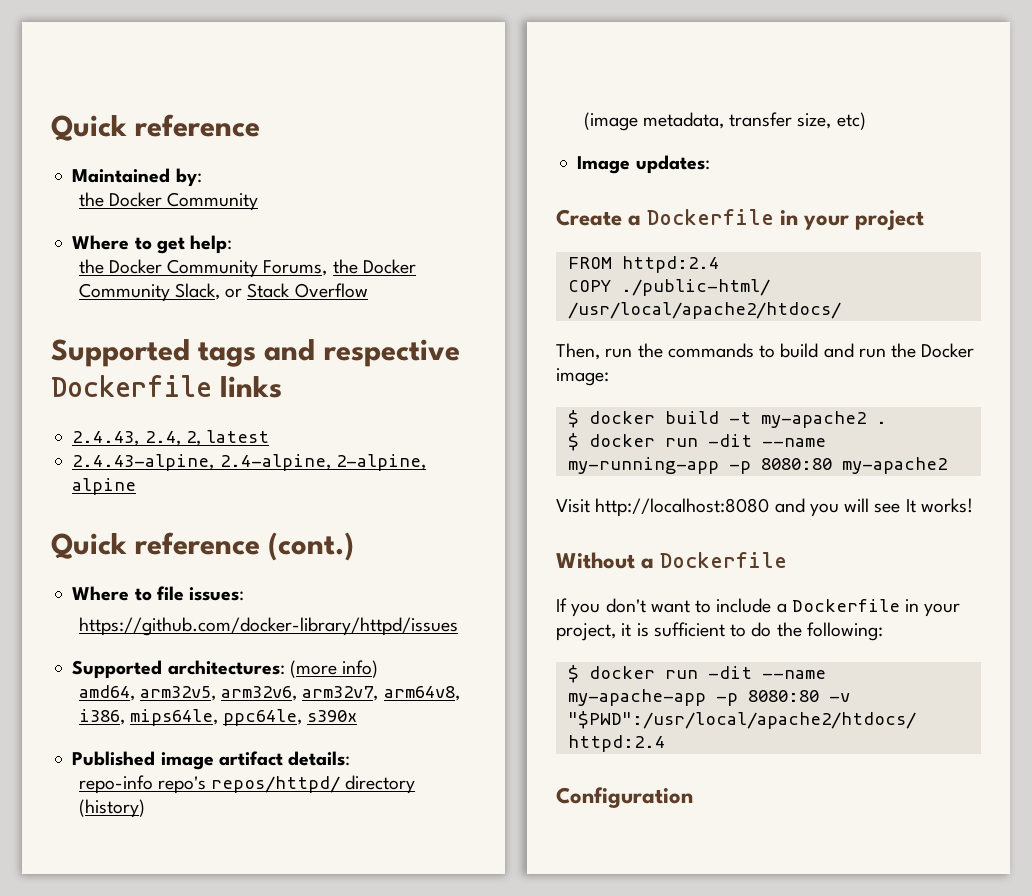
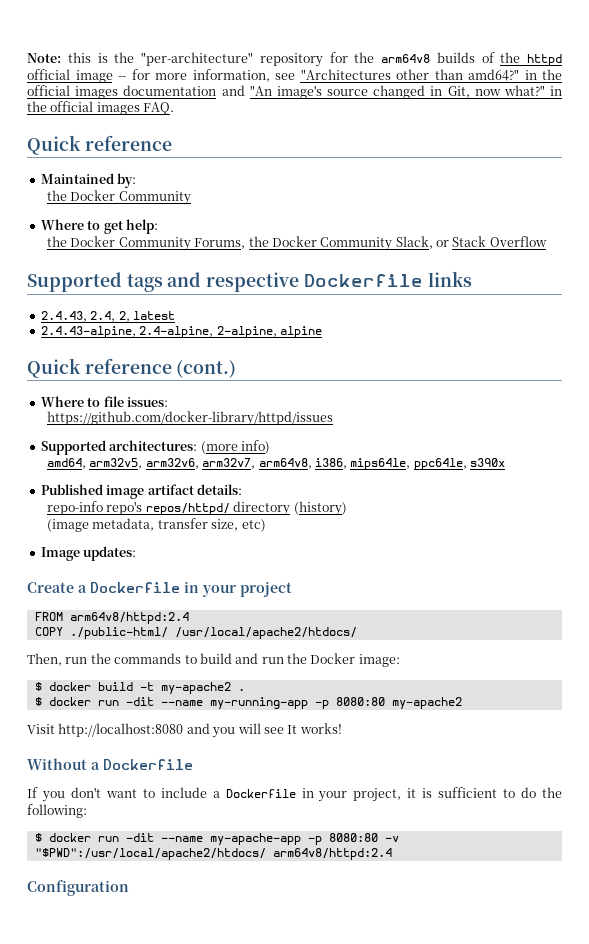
+ Note: this is the "per-architecture" repository for the arm64v8 builds of the httpd official image -- for more information, see "Architectures other than amd64?" in the official images documentation and "An image's source changed in Git, now what?" in the official images FAQ.
- FROM httpd:2.4
+ FROM arm64v8/httpd:2.4
- $ docker run -dit --name my-apache-app -p 8080:80 -v "$PWD":/usr/local/apache2/htdocs/ httpd:2.4
+ $ docker run -dit --name my-apache-app -p 8080:80 -v "$PWD":/usr/local/apache2/htdocs/ arm64v8/httpd:2.4

